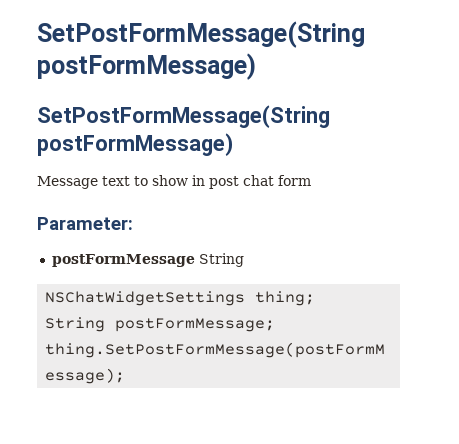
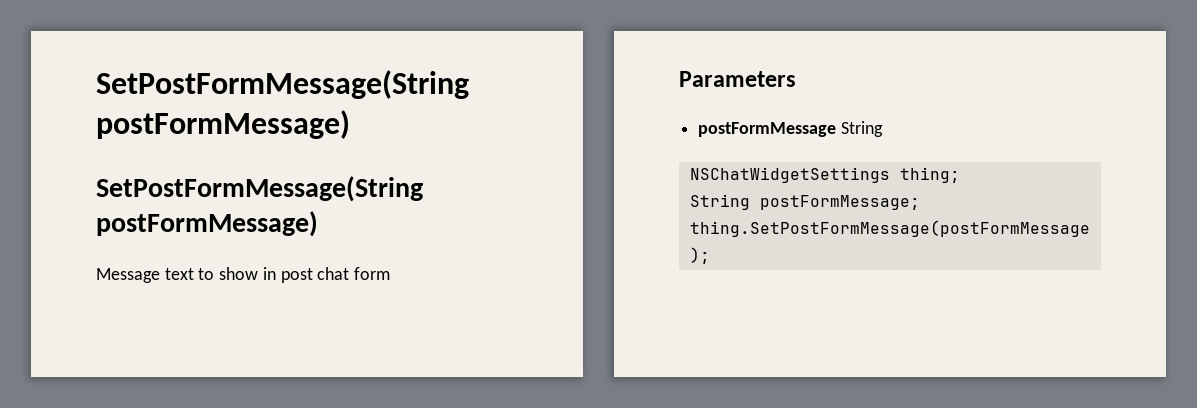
- Parameter:
+ Parameters

